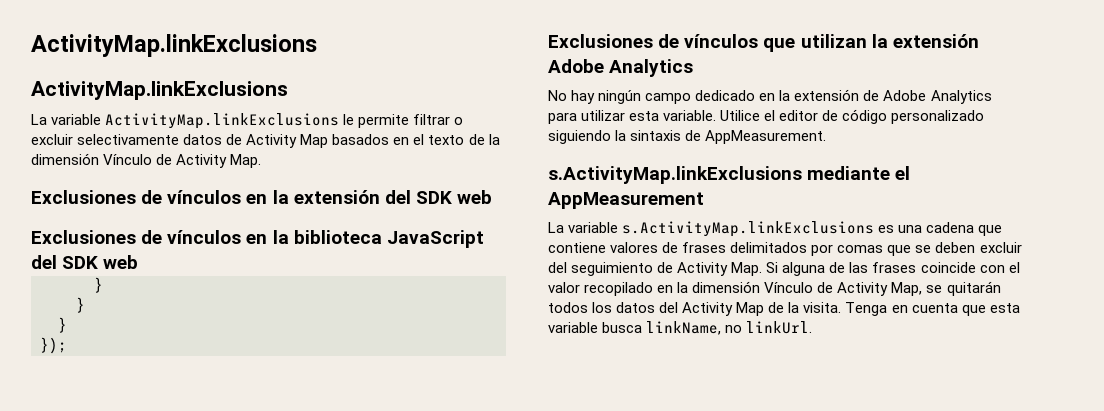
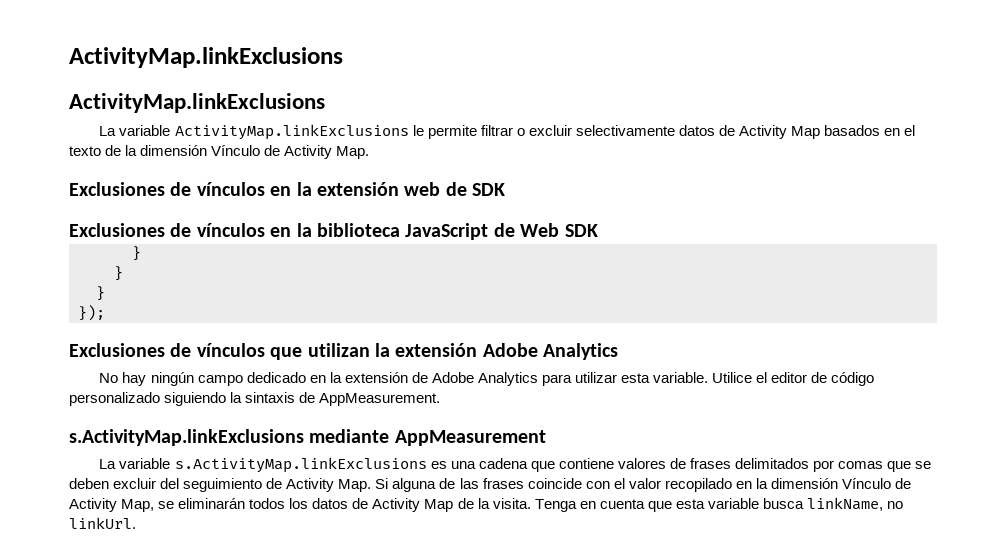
- Exclusiones de vínculos en la extensión del SDK web
+ Exclusiones de vínculos en la extensión web de SDK
- Exclusiones de vínculos en la biblioteca JavaScript del SDK web
+ Exclusiones de vínculos en la biblioteca JavaScript de Web SDK
- s.ActivityMap.linkExclusions mediante el AppMeasurement
+ s.ActivityMap.linkExclusions mediante AppMeasurement
- La variable s.ActivityMap.linkExclusions es una cadena que contiene valores de frases delimitados por comas que se deben excluir del seguimiento de Activity Map. Si alguna de las frases coincide con el valor recopilado en la dimensión Vínculo de Activity Map, se quitarán todos los datos del Activity Map de la visita.
+ La variable s.ActivityMap.linkExclusions es una cadena que contiene valores de frases delimitados por comas que se deben excluir del seguimiento de Activity Map. Si alguna de las frases coincide con el valor recopilado en la dimensión Vínculo de Activity Map, se eliminarán todos los datos de Activity Map de la visita.

